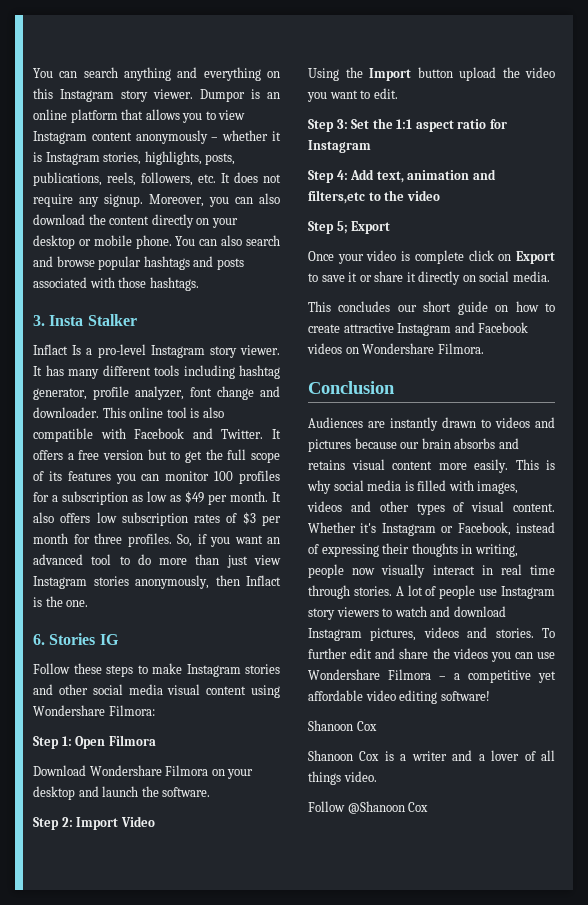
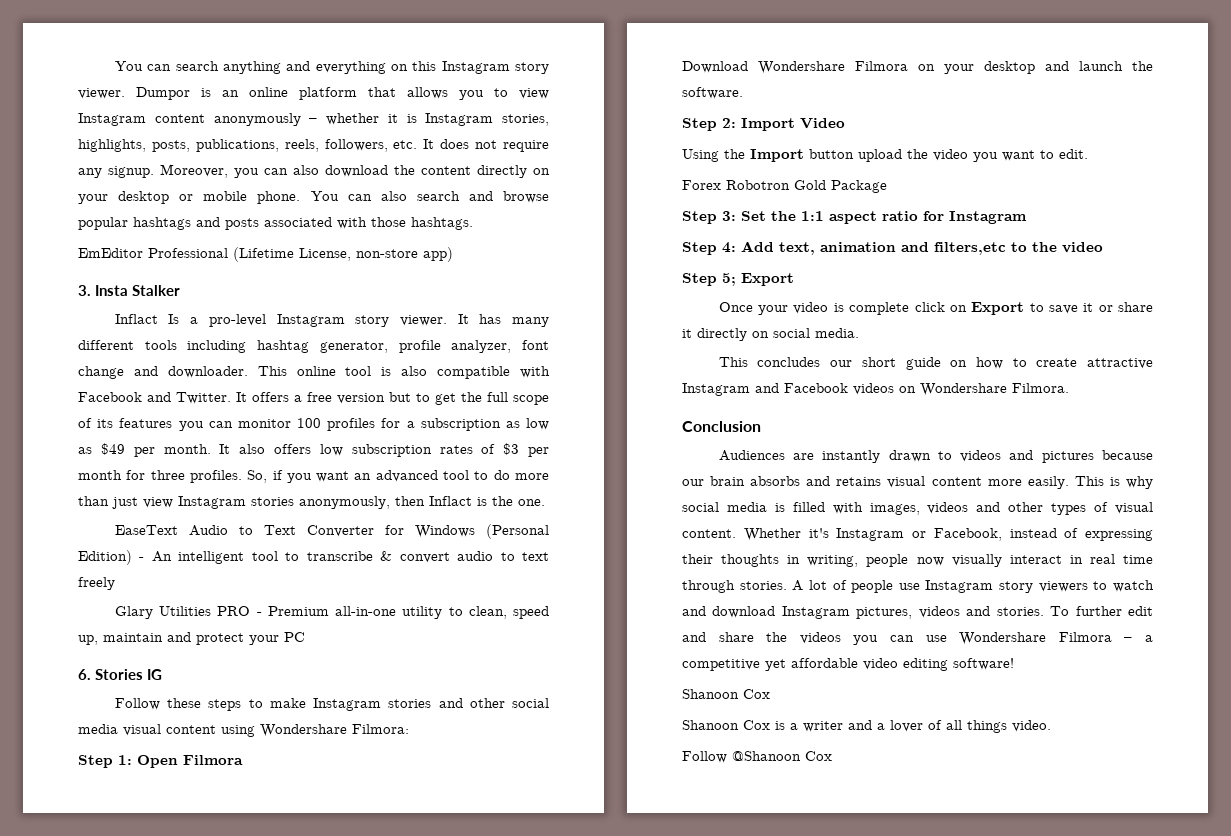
+ EmEditor Professional (Lifetime License, non-store app)
+ EaseText Audio to Text Converter for Windows (Personal Edition) - An intelligent tool to transcribe & convert audio to text freely
+ Glary Utilities PRO - Premium all-in-one utility to clean, speed up, maintain and protect your PC
+ Forex Robotron Gold Package

